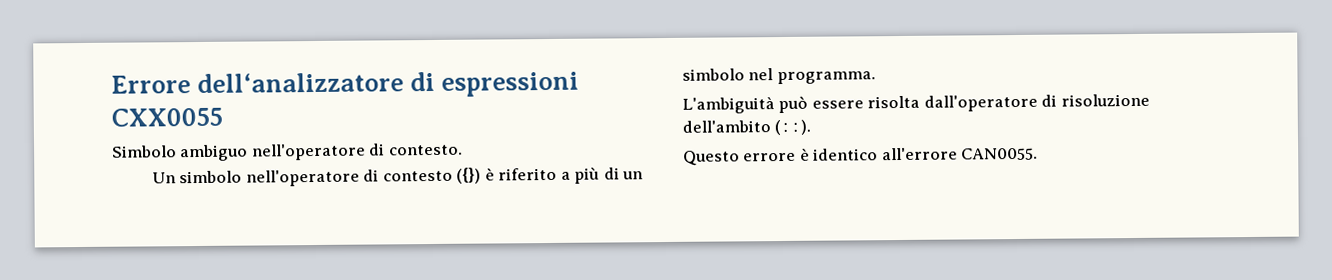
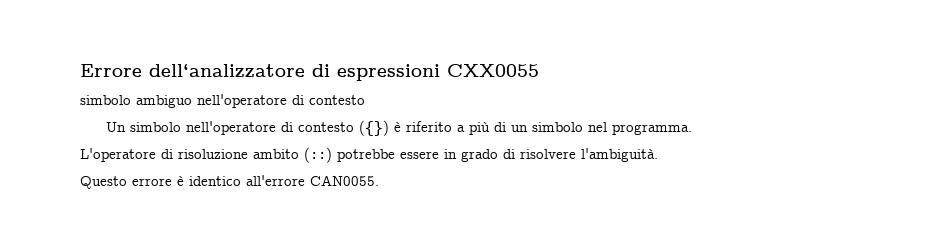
- Simbolo ambiguo nell'operatore di contesto.
+ simbolo ambiguo nell'operatore di contesto
- L'ambiguità può essere risolta dall'operatore di risoluzione dell'ambito (::).
+ L'operatore di risoluzione ambito (::) potrebbe essere in grado di risolvere l'ambiguità.

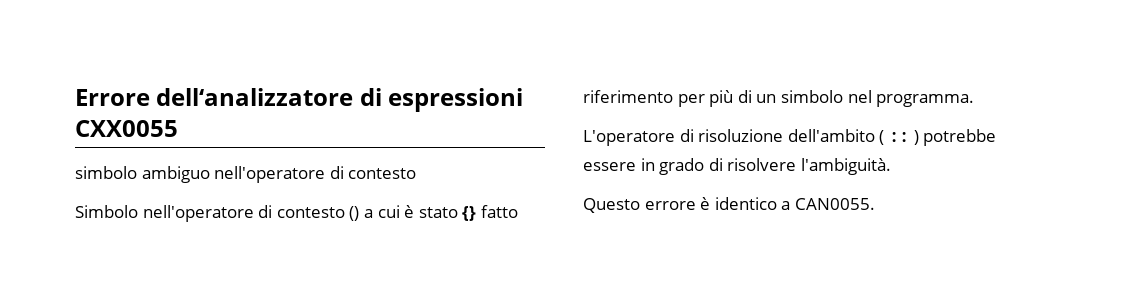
- Un simbolo nell'operatore di contesto ({}) è riferito a più di un simbolo nel programma.
+ Simbolo nell'operatore di contesto () a cui è stato {} fatto riferimento per più di un simbolo nel programma.
- L'operatore di risoluzione ambito (::) potrebbe essere in grado di risolvere l'ambiguità.
+ L'operatore di risoluzione dell'ambito ( :: ) potrebbe essere in grado di risolvere l'ambiguità.
- Questo errore è identico all'errore CAN0055.
+ Questo errore è identico a CAN0055.

